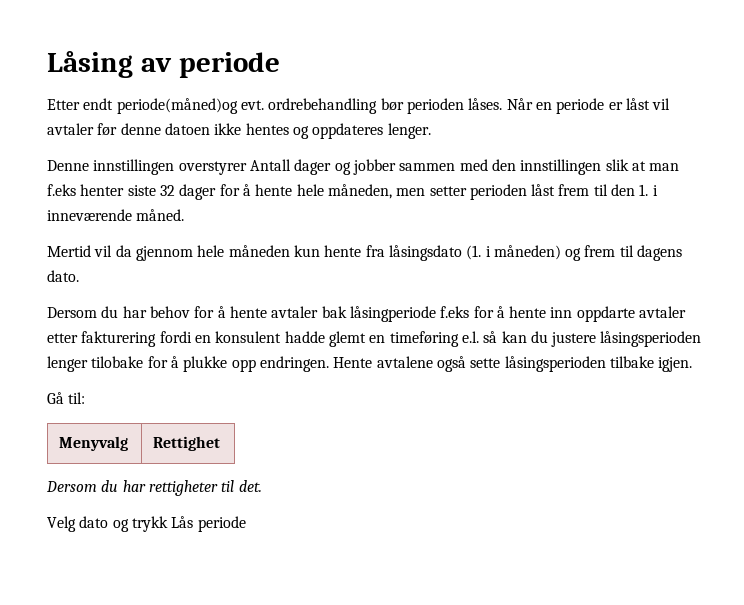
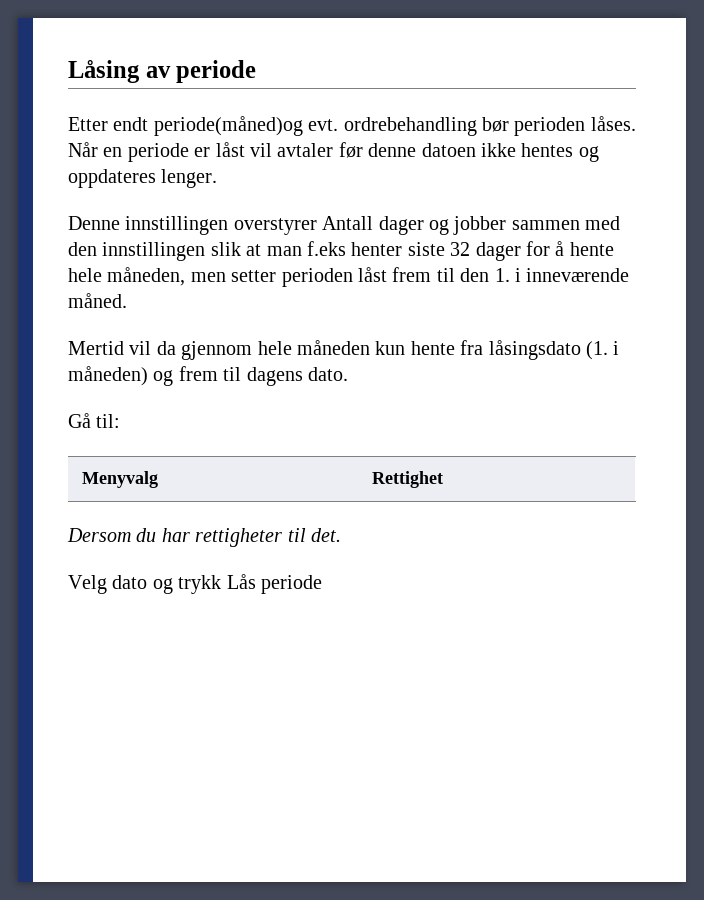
- Dersom du har behov for å hente avtaler bak låsingperiode f.eks for å hente inn oppdarte avtaler etter fakturering fordi en konsulent hadde glemt en timeføring e.l. så kan du justere låsingsperioden lenger tilobake for å plukke opp endringen. Hente avtalene også sette låsingsperioden tilbake igjen.

